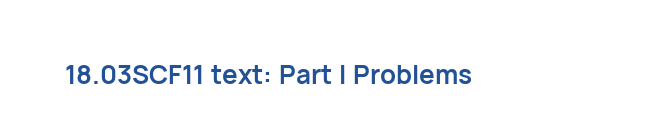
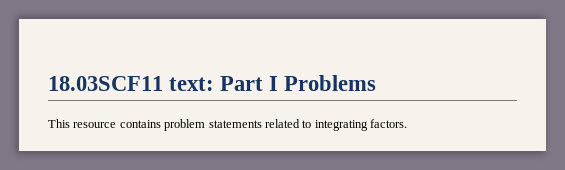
+ This resource contains problem statements related to integrating factors.

